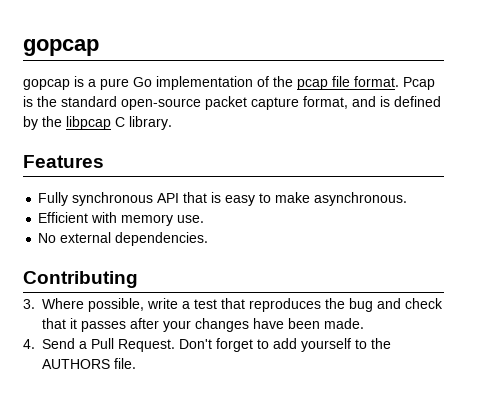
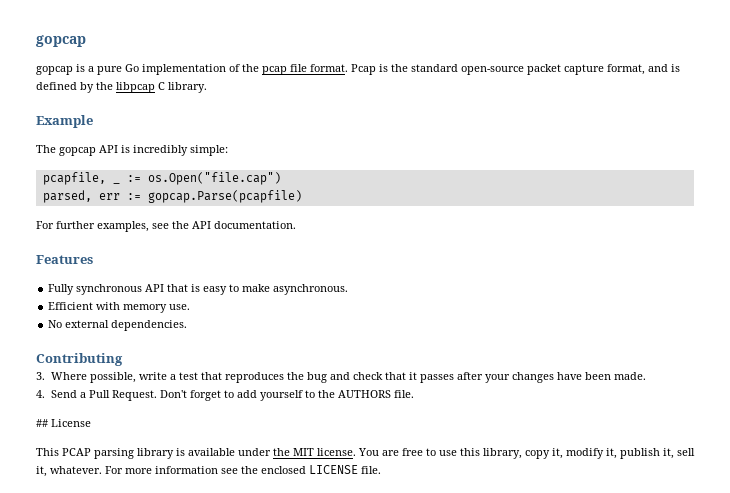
+ Example
+ The gopcap API is incredibly simple:
+ pcapfile, _ := os.Open("file.cap")
+ parsed, err := gopcap.Parse(pcapfile)
+ For further examples, see the API documentation.
+ ## License
+ This PCAP parsing library is available under the MIT license. You are free to use this library, copy it, modify it, publish it, sell it, whatever. For more information see the enclosed LICENSE file.

